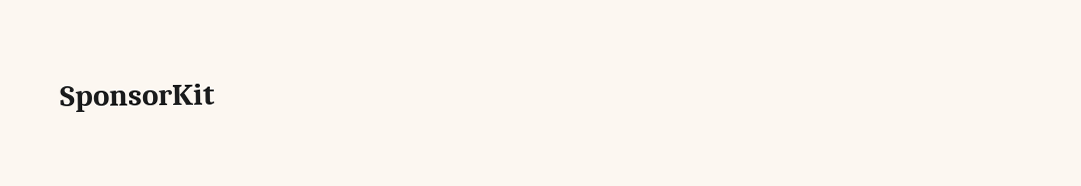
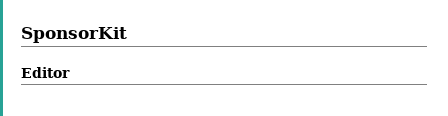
+ Editor

